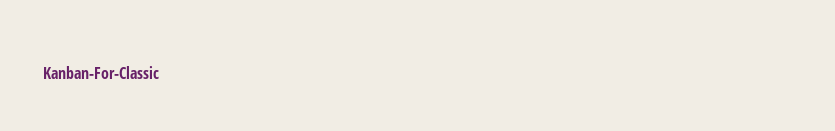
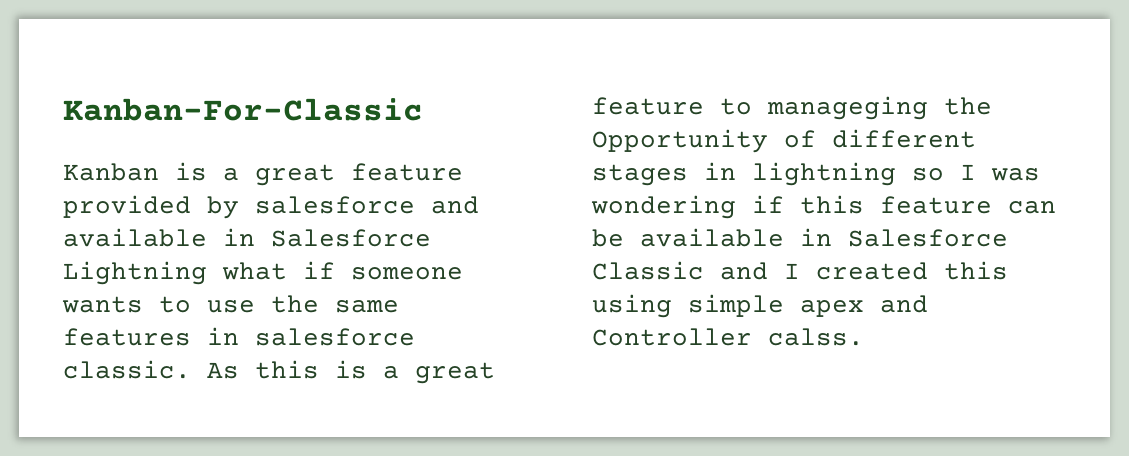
+ Kanban is a great feature provided by salesforce and available in Salesforce Lightning what if someone wants to use the same features in salesforce classic. As this is a great feature to manageging the Opportunity of different stages in lightning so I was wondering if this feature can be available in Salesforce Classic and I created this using simple apex and Controller calss.

